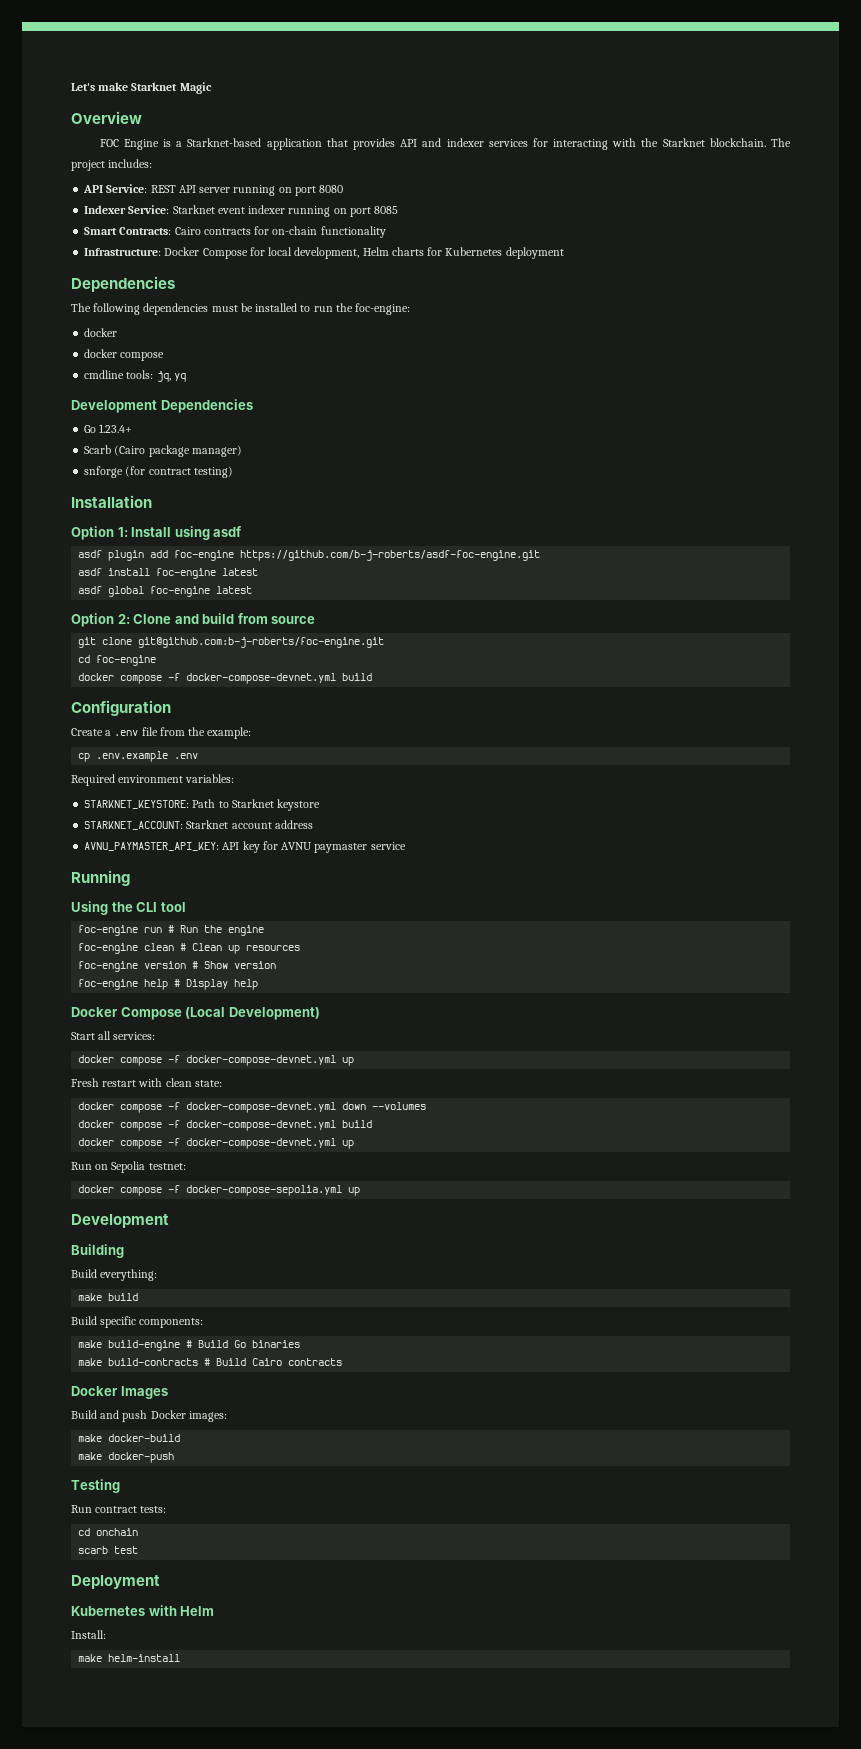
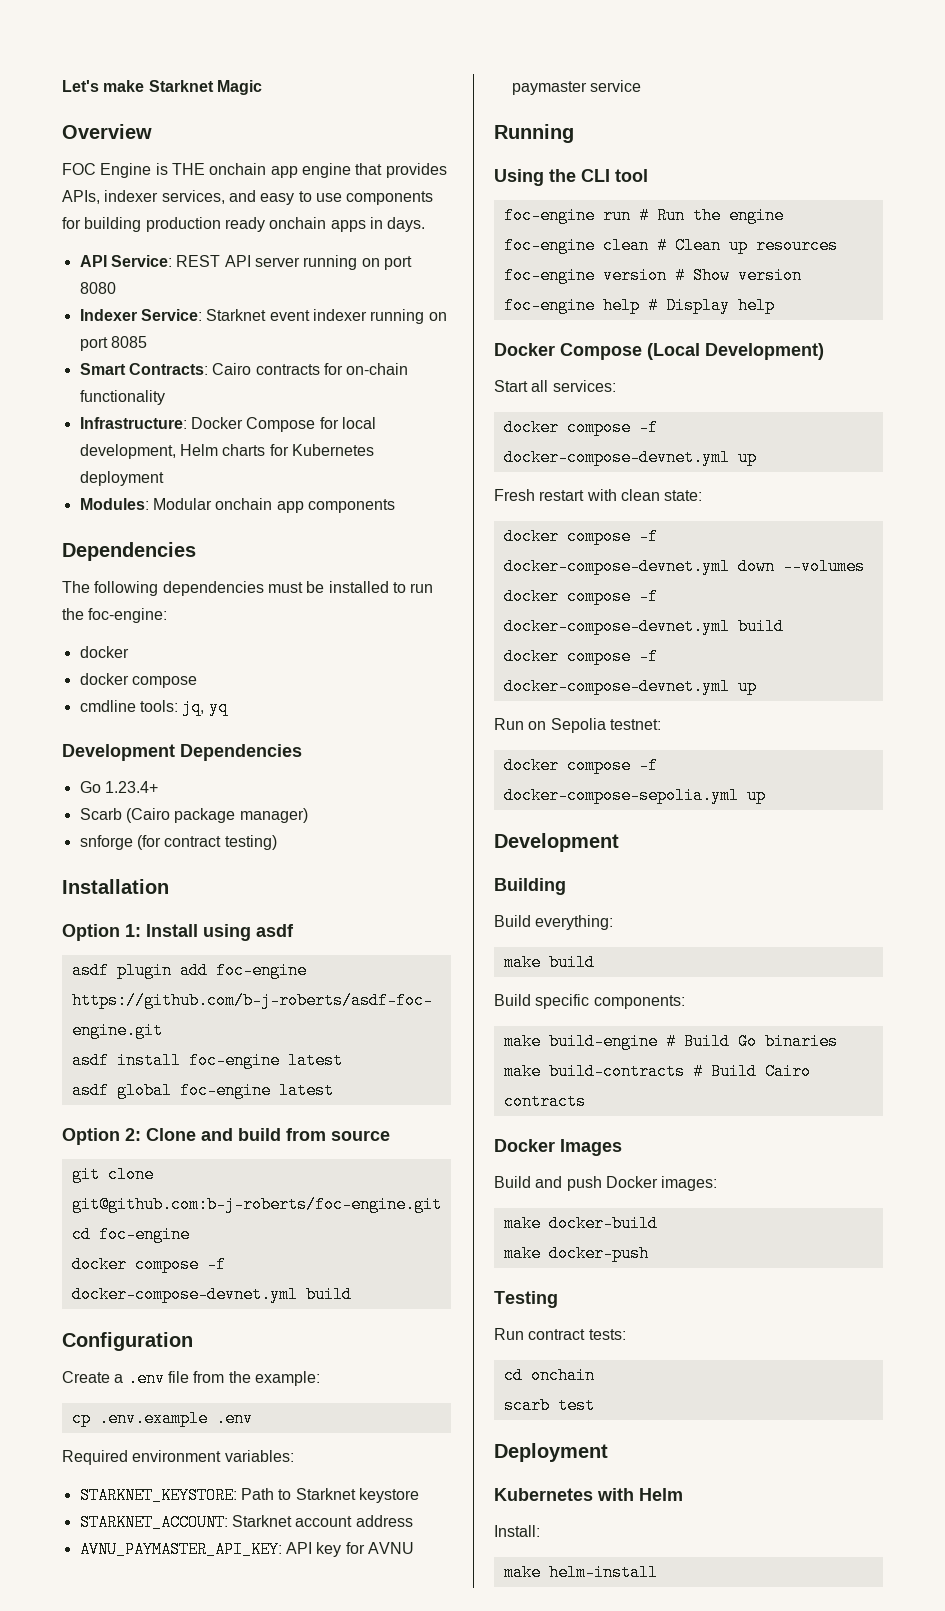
- FOC Engine is a Starknet-based application that provides API and indexer services for interacting with the Starknet blockchain. The project includes:
+ FOC Engine is THE onchain app engine that provides APIs, indexer services, and easy to use components for building production ready onchain apps in days.
+ Modules: Modular onchain app components

